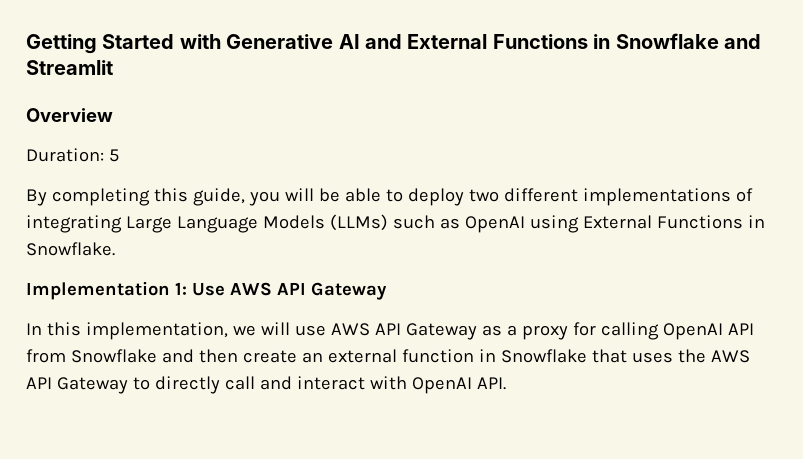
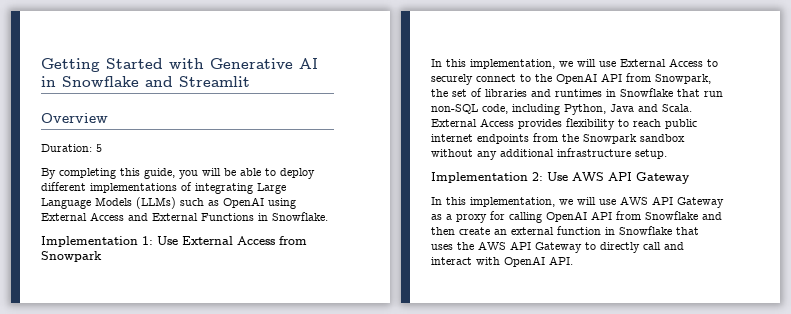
- Getting Started with Generative AI and External Functions in Snowflake and Streamlit
+ Getting Started with Generative AI in Snowflake and Streamlit
- By completing this guide, you will be able to deploy two different implementations of integrating Large Language Models (LLMs) such as OpenAI using External Functions in Snowflake.
+ By completing this guide, you will be able to deploy different implementations of integrating Large Language Models (LLMs) such as OpenAI using External Access and External Functions in Snowflake.
- Implementation 1: Use AWS API Gateway
+ Implementation 1: Use External Access from Snowpark
+ In this implementation, we will use External Access to securely connect to the OpenAI API from Snowpark, the set of libraries and runtimes in Snowflake that run non-SQL code, including Python, Java and Scala. External Access provides flexibility to reach public internet endpoints from the Snowpark sandbox without any additional infrastructure setup.
+ Implementation 2: Use AWS API Gateway

